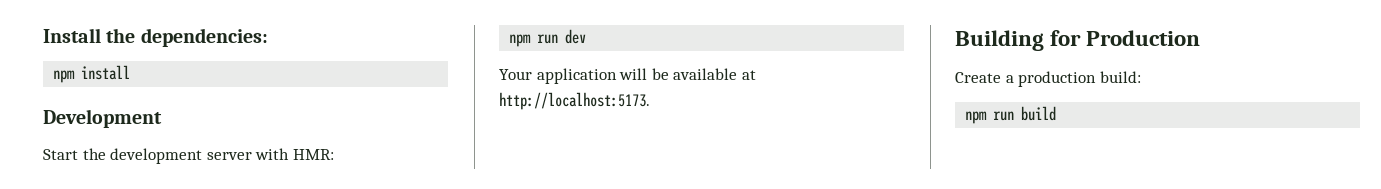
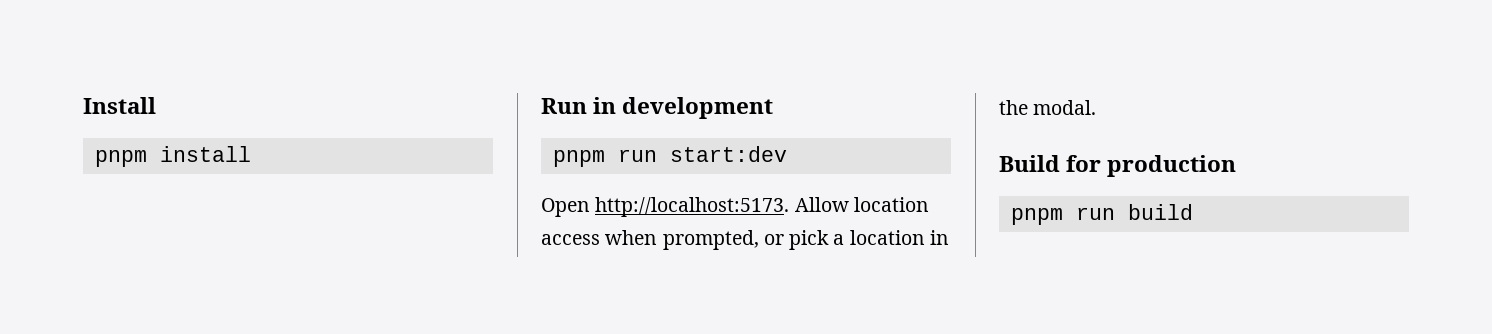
- Install the dependencies:
- npm install
- Development
- Start the development server with HMR:
- npm run dev
- Your application will be available at http://localhost:5173.
- Building for Production
- Create a production build:
- npm run build
+ Install
+ pnpm install
+ Run in development
+ pnpm run start:dev
+ Open http://localhost:5173. Allow location access when prompted, or pick a location in the modal.
+ Build for production
+ pnpm run build

